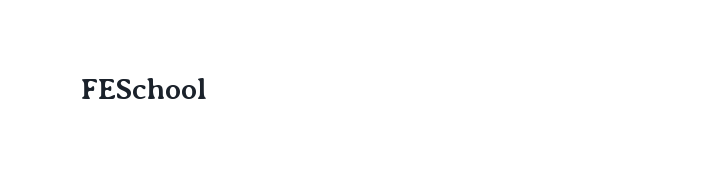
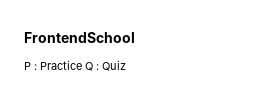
- FESchool
+ FrontendSchool
+ P : Practice Q : Quiz

